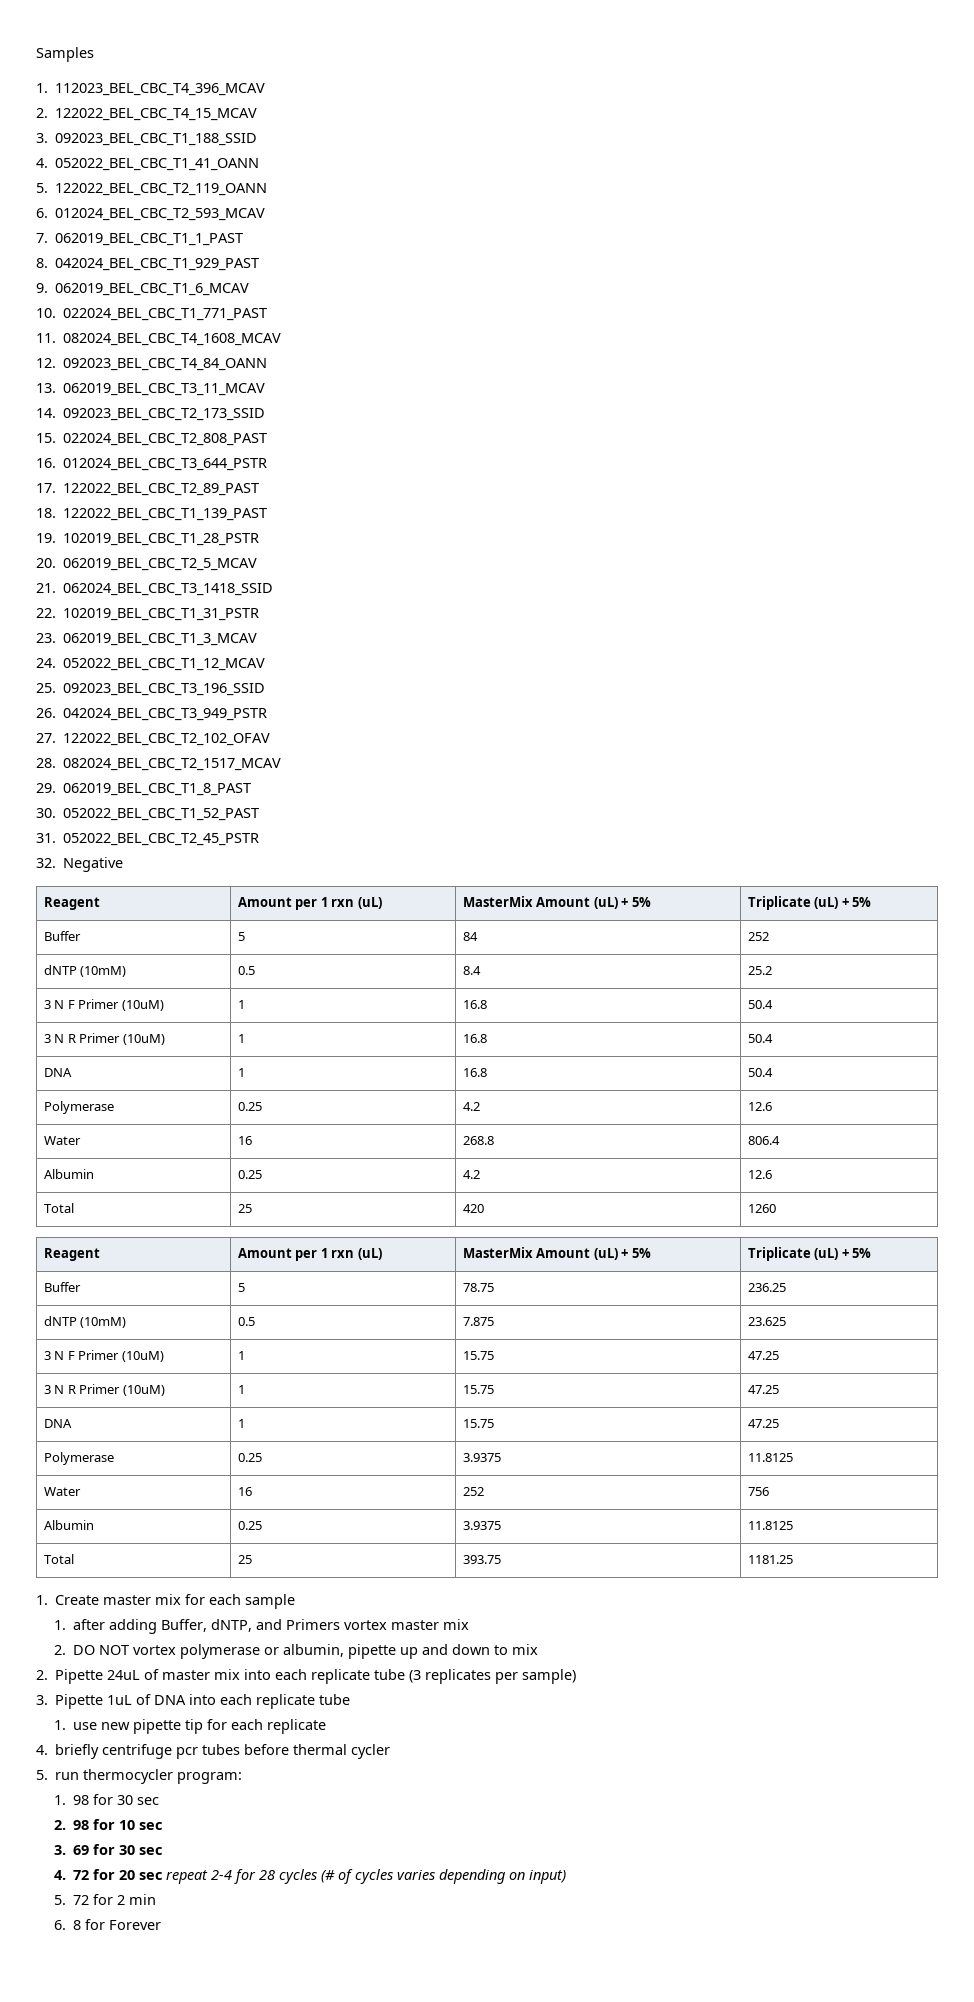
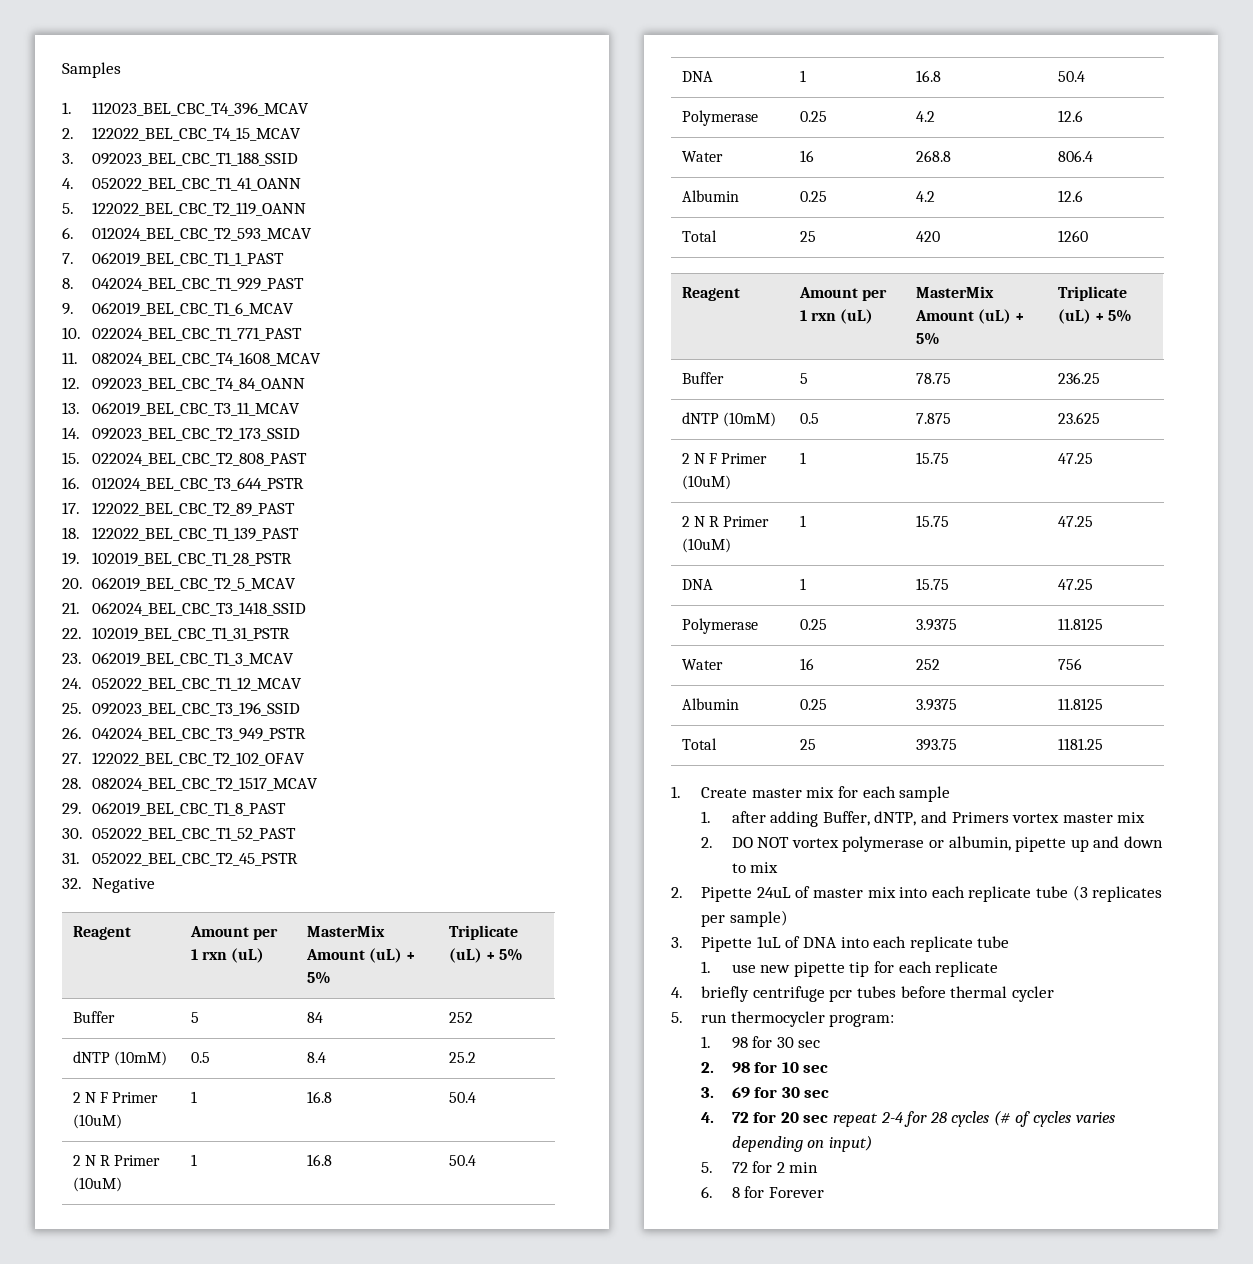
- 3 N F Primer (10uM) | 1 | 16.8 | 50.4
+ 2 N F Primer (10uM) | 1 | 16.8 | 50.4
- 3 N R Primer (10uM) | 1 | 16.8 | 50.4
+ 2 N R Primer (10uM) | 1 | 16.8 | 50.4
- 3 N F Primer (10uM) | 1 | 15.75 | 47.25
+ 2 N F Primer (10uM) | 1 | 15.75 | 47.25
- 3 N R Primer (10uM) | 1 | 15.75 | 47.25
+ 2 N R Primer (10uM) | 1 | 15.75 | 47.25

